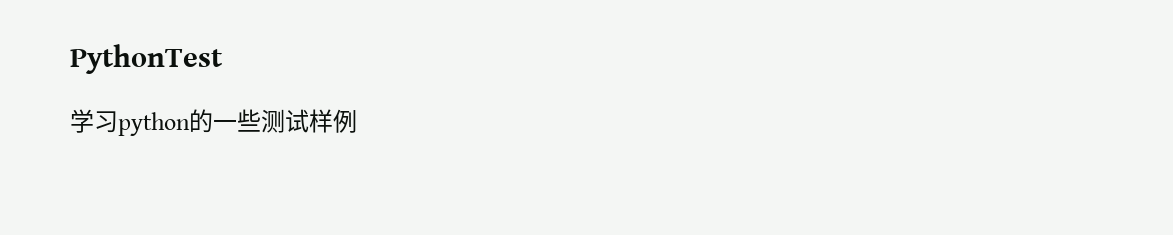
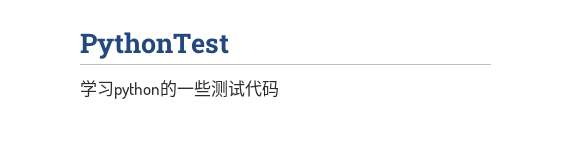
- 学习python的一些测试样例
+ 学习python的一些测试代码

